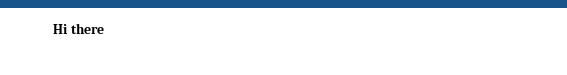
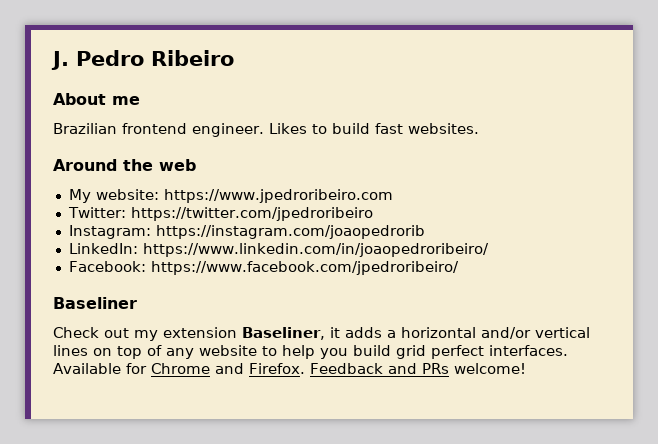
- Hi there
+ J. Pedro Ribeiro
+ About me
+ Brazilian frontend engineer. Likes to build fast websites.
+ Around the web
+ My website: https://www.jpedroribeiro.com
+ Twitter: https://twitter.com/jpedroribeiro
+ Instagram: https://instagram.com/joaopedrorib
+ LinkedIn: https://www.linkedin.com/in/joaopedroribeiro/
+ Facebook: https://www.facebook.com/jpedroribeiro/
+ Baseliner
+ Check out my extension Baseliner, it adds a horizontal and/or vertical lines on top of any website to help you build grid perfect interfaces. Available for Chrome and Firefox. Feedback and PRs welcome!

